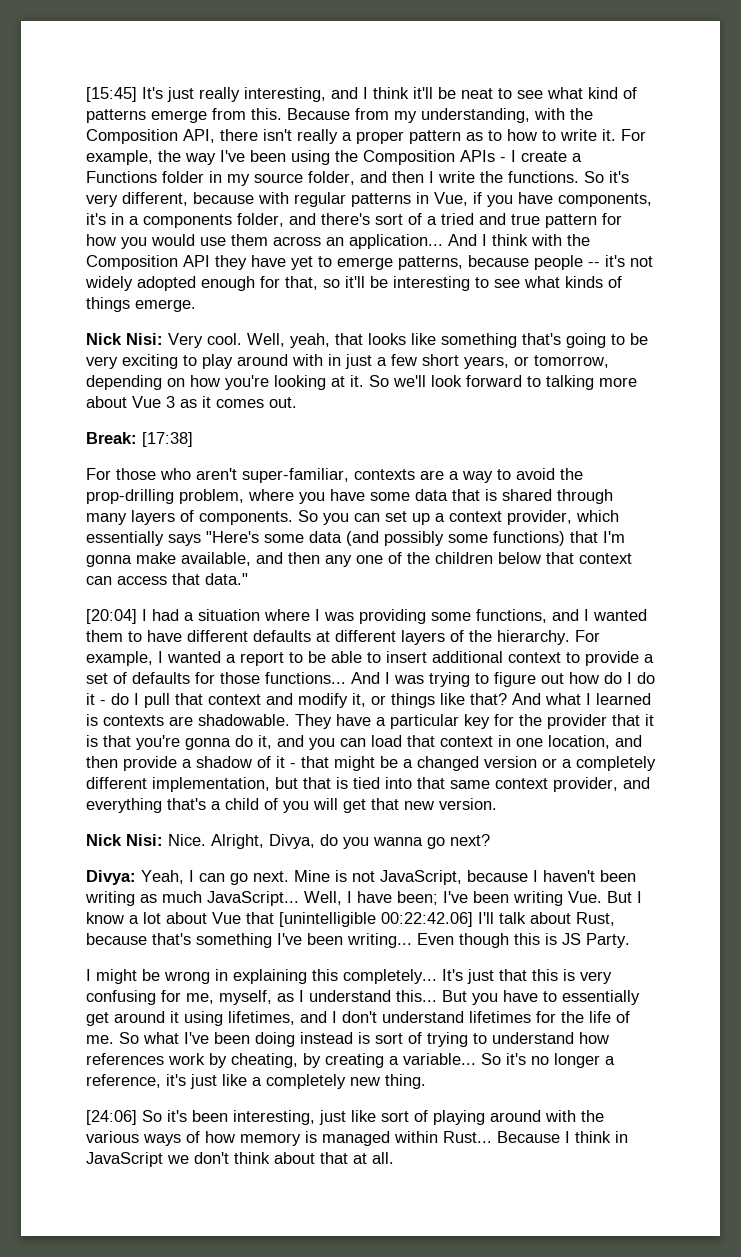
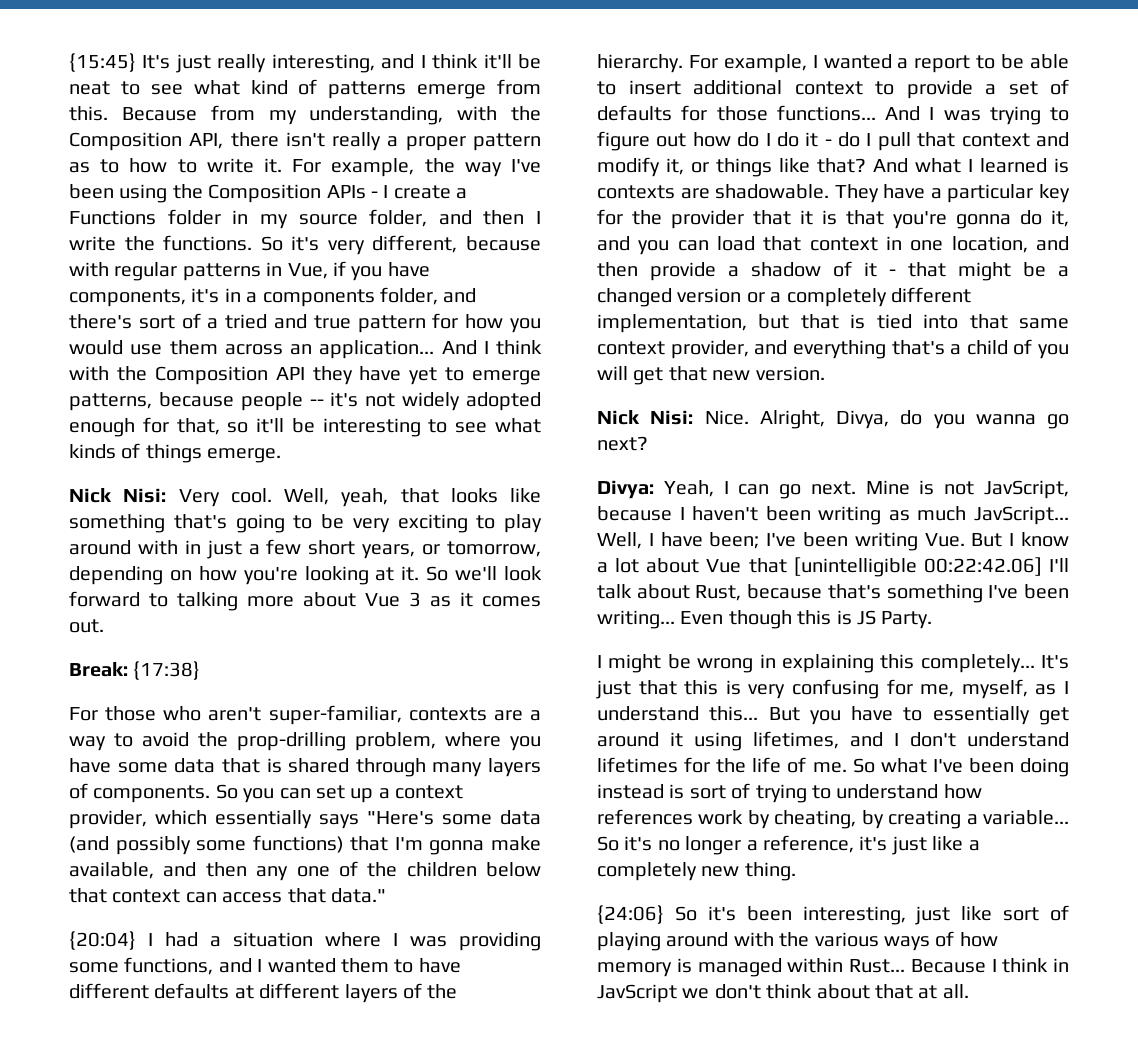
- [15:45] It's just really interesting, and I think it'll be neat to see what kind of patterns emerge from this.
+ {15:45} It's just really interesting, and I think it'll be neat to see what kind of patterns emerge from this.
- Break: [17:38]
+ Break: {17:38}
- [20:04] I had a situation where I was providing some functions, and I wanted them to have different defaults at different layers of the hierarchy.
+ {20:04} I had a situation where I was providing some functions, and I wanted them to have different defaults at different layers of the hierarchy.
- Mine is not JavaScript, because I haven't been writing as much JavaScript...
+ Mine is not JavScript, because I haven't been writing as much JavScript...
- [24:06] So it's been interesting, just like sort of playing around with the various ways of how memory is managed within Rust...
+ {24:06} So it's been interesting, just like sort of playing around with the various ways of how memory is managed within Rust...
- Because I think in JavaScript we don't think about that at all.
+ Because I think in JavScript we don't think about that at all.

